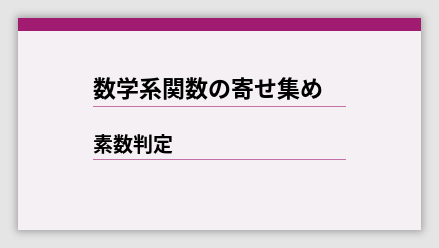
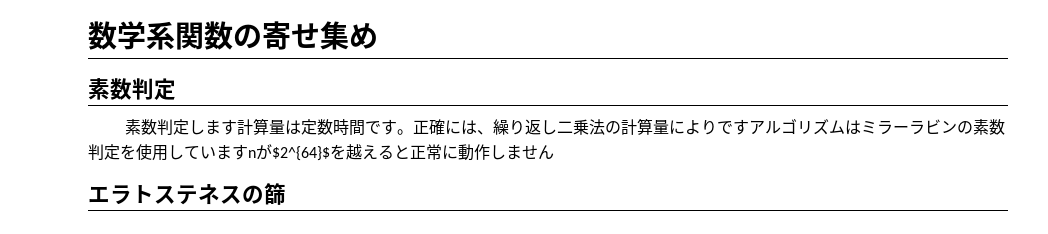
+ 素数判定します計算量は定数時間です。正確には、繰り返し二乗法の計算量によりですアルゴリズムはミラーラビンの素数判定を使用していますnが$2^{64}$を越えると正常に動作しません
+ エラトステネスの篩

